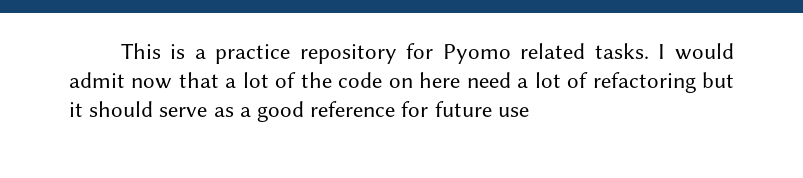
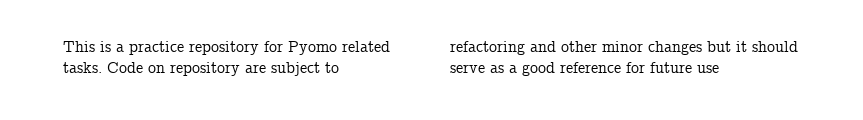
- I would admit now that a lot of the code on here need a lot of refactoring but it should serve as a good reference for future use
+ Code on repository are subject to refactoring and other minor changes but it should serve as a good reference for future use

